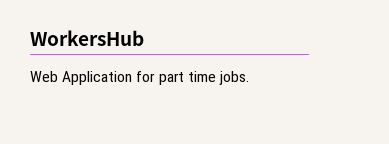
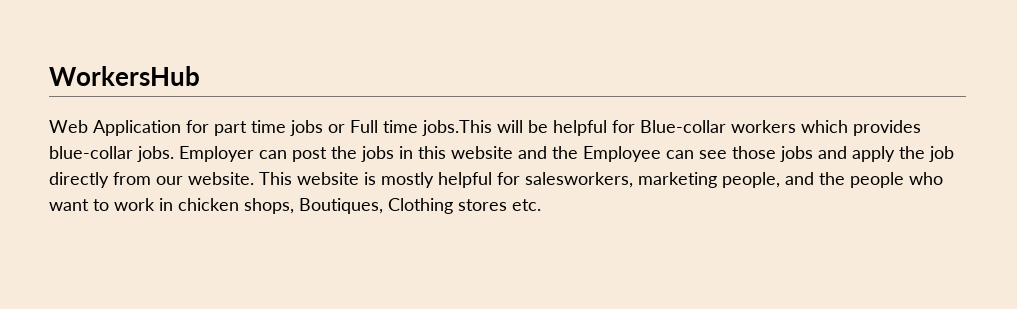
- Web Application for part time jobs.
+ Web Application for part time jobs or Full time jobs.This will be helpful for Blue-collar workers which provides blue-collar jobs. Employer can post the jobs in this website and the Employee can see those jobs and apply the job directly from our website. This website is mostly helpful for salesworkers, marketing people, and the people who want to work in chicken shops, Boutiques, Clothing stores etc.

